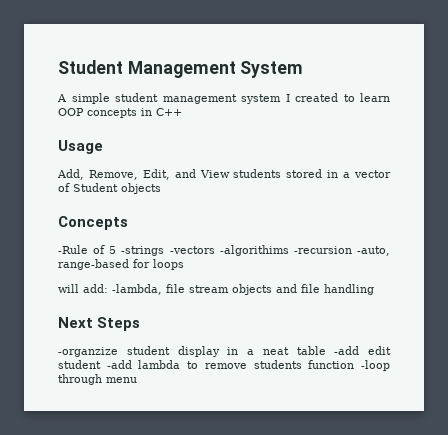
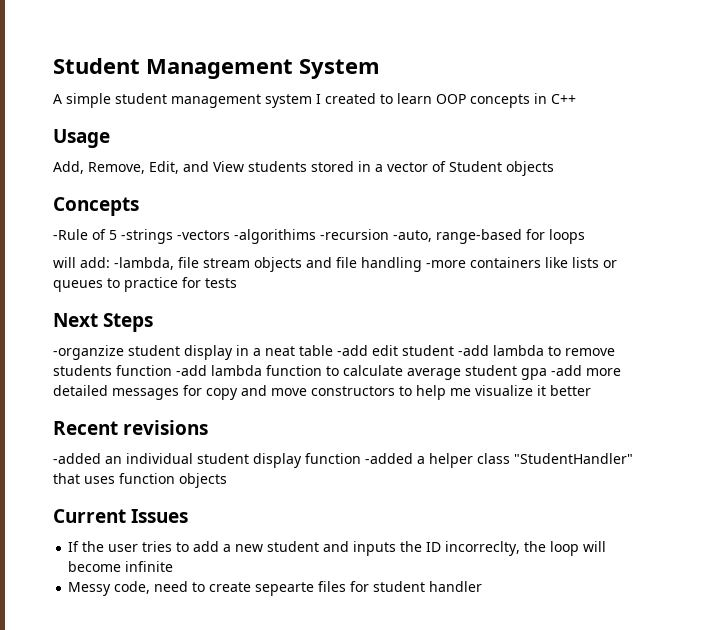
- will add: -lambda, file stream objects and file handling
+ will add: -lambda, file stream objects and file handling -more containers like lists or queues to practice for tests
- -organzize student display in a neat table -add edit student -add lambda to remove students function -loop through menu
+ -organzize student display in a neat table -add edit student -add lambda to remove students function -add lambda function to calculate average student gpa -add more detailed messages for copy and move constructors to help me visualize it better
+ Recent revisions
+ -added an individual student display function -added a helper class "StudentHandler" that uses function objects
+ Current Issues
+ If the user tries to add a new student and inputs the ID incorreclty, the loop will become infinite
+ Messy code, need to create sepearte files for student handler

